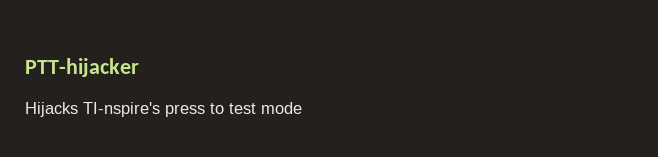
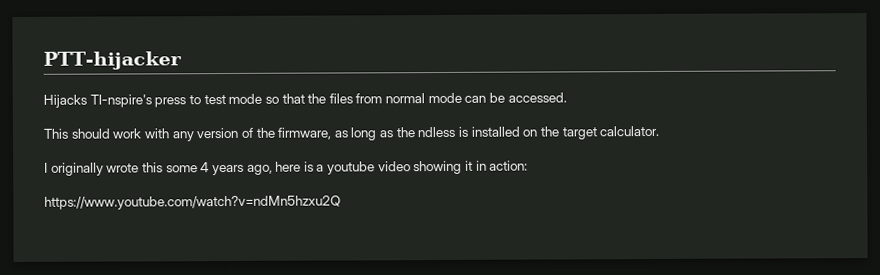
- Hijacks TI-nspire's press to test mode
+ Hijacks TI-nspire's press to test mode so that the files from normal mode can be accessed.
+ This should work with any version of the firmware, as long as the ndless is installed on the target calculator.
+ I originally wrote this some 4 years ago, here is a youtube video showing it in action:
+ https://www.youtube.com/watch?v=ndMn5hzxu2Q

